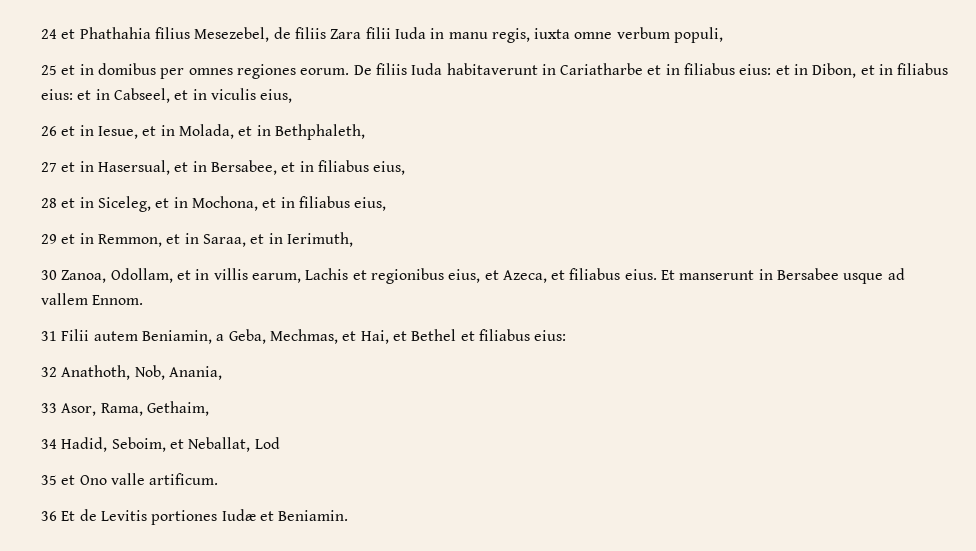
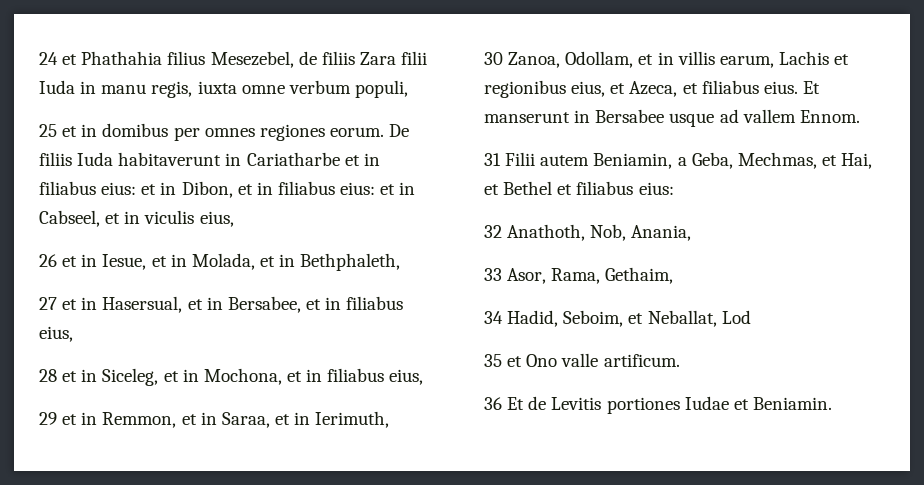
- 36 Et de Levitis portiones Iudæ et Beniamin.
+ 36 Et de Levitis portiones Iudae et Beniamin.

